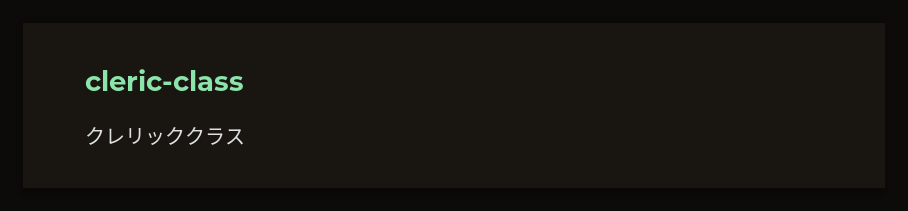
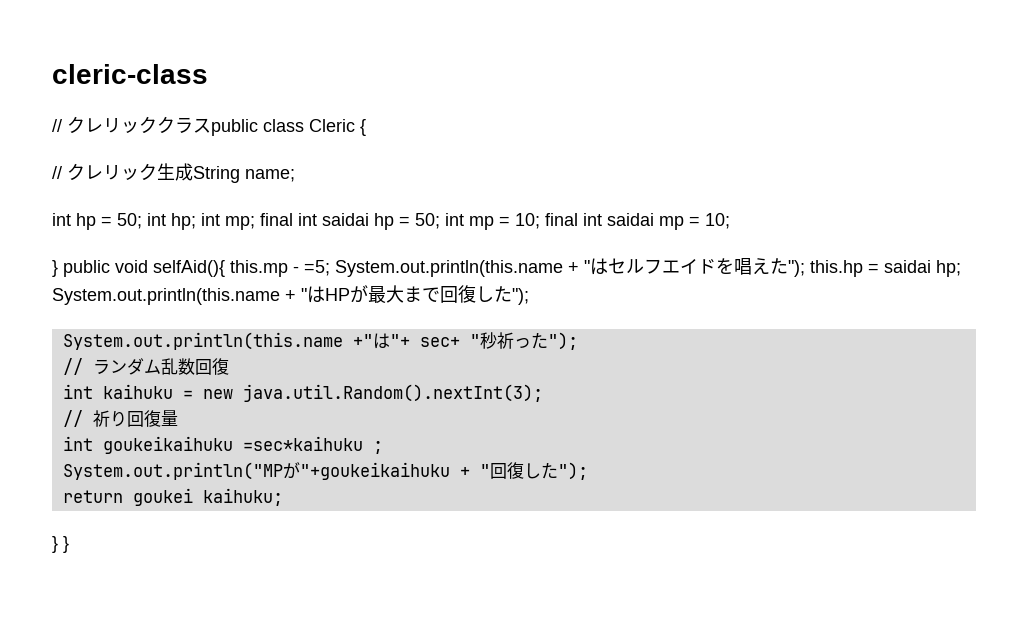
- クレリッククラス
+ // クレリッククラスpublic class Cleric {
+ // クレリック生成String name;
+ int hp = 50; int hp; int mp; final int saidai hp = 50; int mp = 10; final int saidai mp = 10;
+ } public void selfAid(){ this.mp - =5; System.out.println(this.name + "はセルフエイドを唱えた"); this.hp = saidai hp; System.out.println(this.name + "はHPが最大まで回復した");
+ System.out.println(this.name +"は"+ sec+ "秒祈った");
+ // ランダム乱数回復
+ int kaihuku = new java.util.Random().nextInt(3);
+ // 祈り回復量
+ int goukeikaihuku =sec*kaihuku ;
+ System.out.println("MPが"+goukeikaihuku + "回復した");
+ return goukei kaihuku;
+ } }

